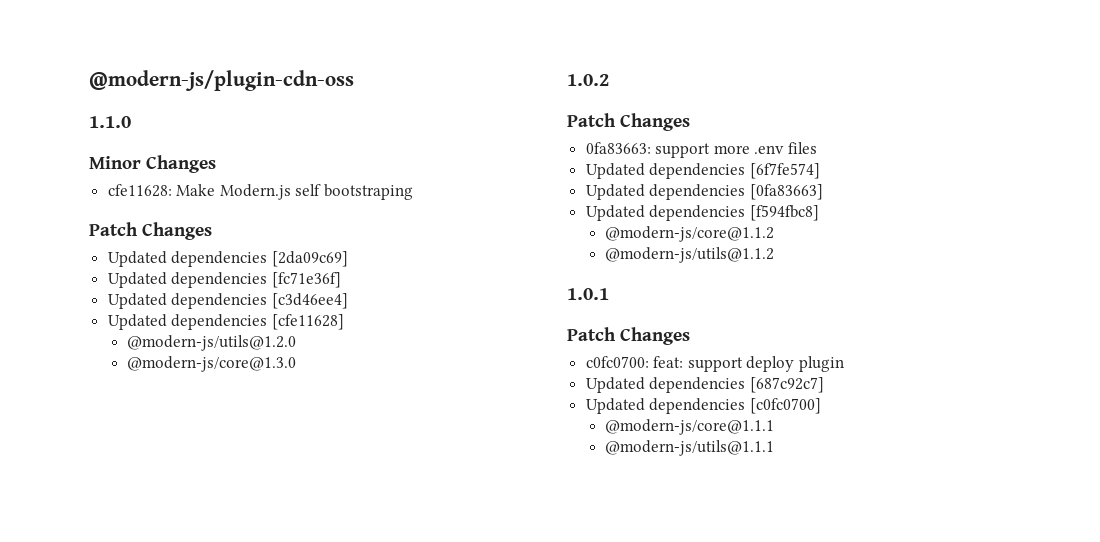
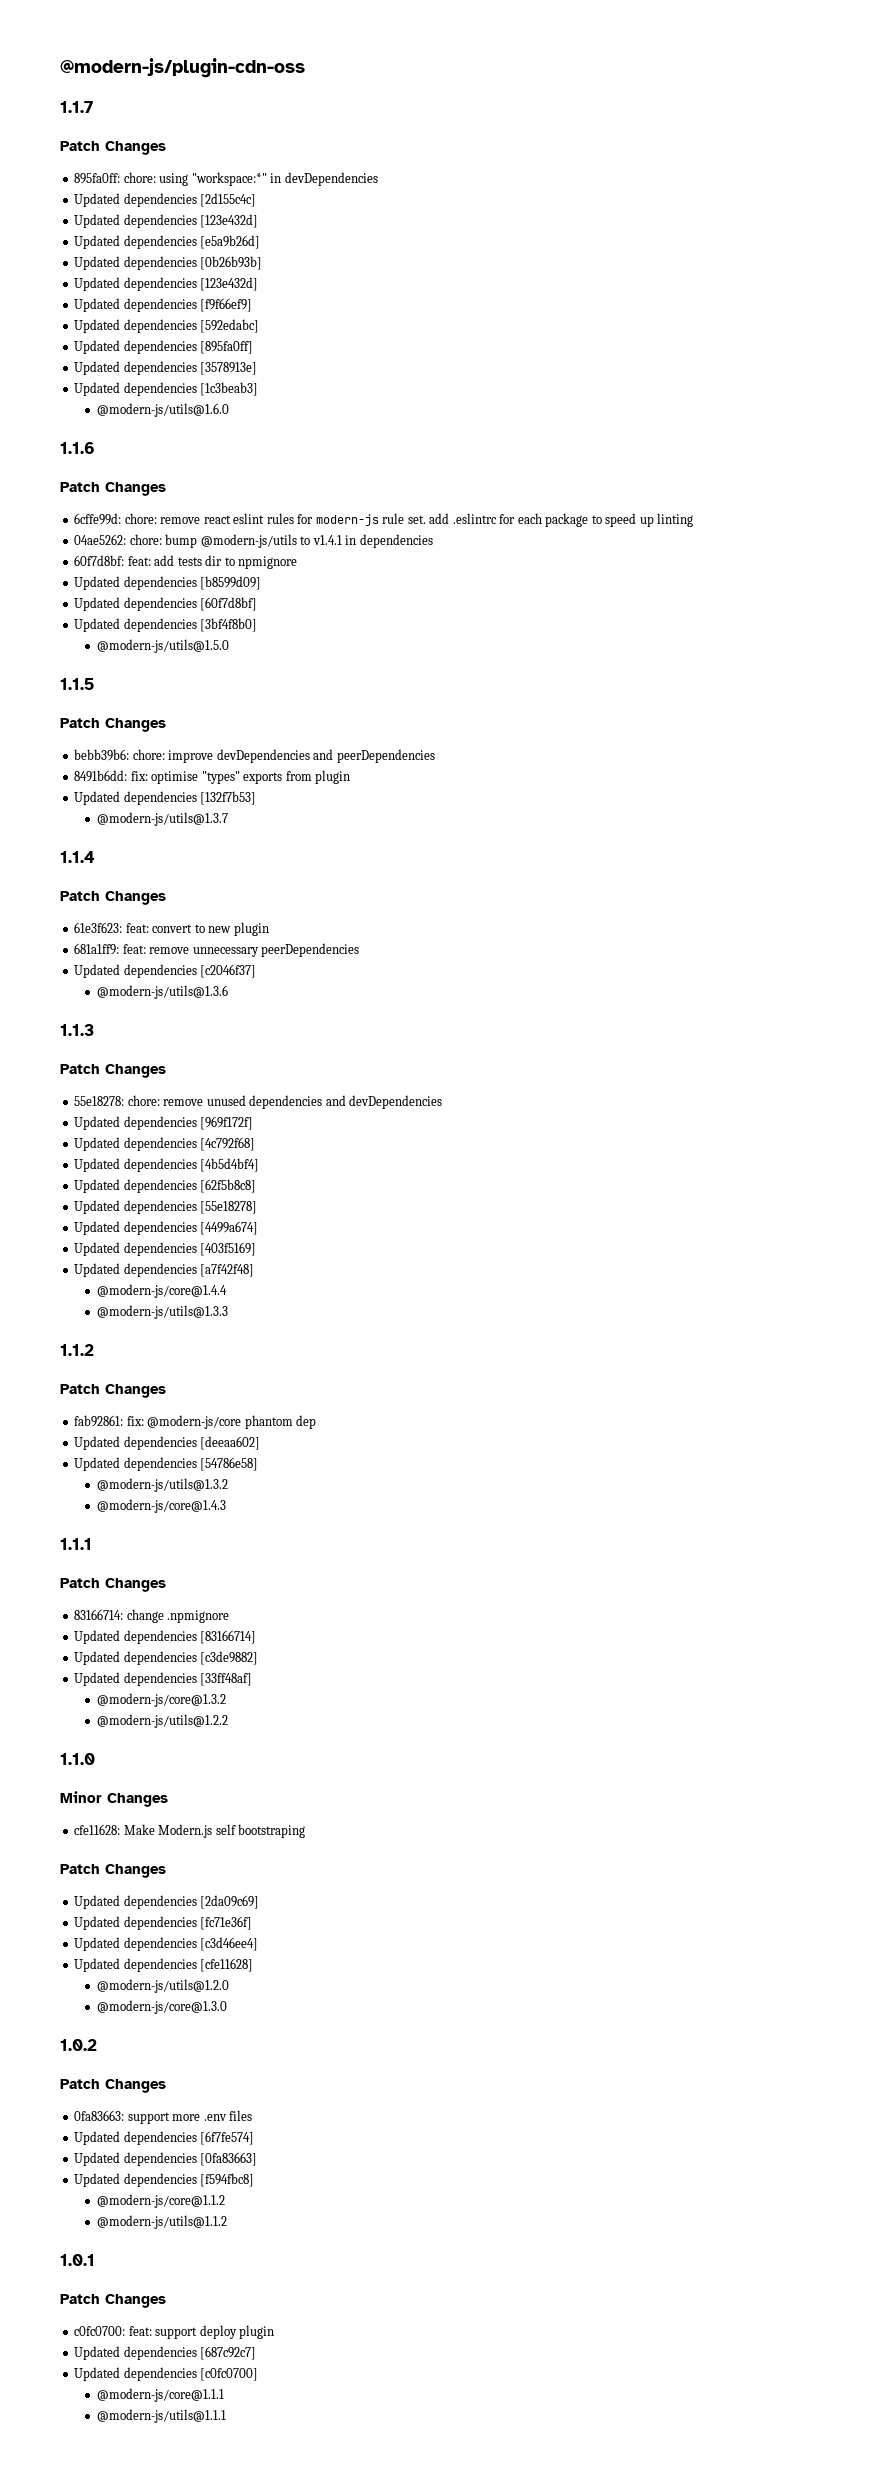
+ 1.1.7
+ Patch Changes
+ 895fa0ff: chore: using "workspace:*" in devDependencies
+ Updated dependencies [2d155c4c]
+ Updated dependencies [123e432d]
+ Updated dependencies [e5a9b26d]
+ Updated dependencies [0b26b93b]
+ Updated dependencies [123e432d]
+ Updated dependencies [f9f66ef9]
+ Updated dependencies [592edabc]
+ Updated dependencies [895fa0ff]
+ Updated dependencies [3578913e]
+ Updated dependencies [1c3beab3]
+ @modern-js/utils@1.6.0
+ 1.1.6
+ Patch Changes
+ 6cffe99d: chore: remove react eslint rules for modern-js rule set. add .eslintrc for each package to speed up linting
+ 04ae5262: chore: bump @modern-js/utils to v1.4.1 in dependencies
+ 60f7d8bf: feat: add tests dir to npmignore
+ Updated dependencies [b8599d09]
+ Updated dependencies [60f7d8bf]
+ Updated dependencies [3bf4f8b0]
+ @modern-js/utils@1.5.0
+ 1.1.5
+ Patch Changes
+ bebb39b6: chore: improve devDependencies and peerDependencies
+ 8491b6dd: fix: optimise "types" exports from plugin
+ Updated dependencies [132f7b53]
+ @modern-js/utils@1.3.7
+ 1.1.4
+ Patch Changes
+ 61e3f623: feat: convert to new plugin
+ 681a1ff9: feat: remove unnecessary peerDependencies
+ Updated dependencies [c2046f37]
+ @modern-js/utils@1.3.6
+ 1.1.3
+ Patch Changes
+ 55e18278: chore: remove unused dependencies and devDependencies
+ Updated dependencies [969f172f]
+ Updated dependencies [4c792f68]
+ Updated dependencies [4b5d4bf4]
+ Updated dependencies [62f5b8c8]
+ Updated dependencies [55e18278]
+ Updated dependencies [4499a674]
+ Updated dependencies [403f5169]
+ Updated dependencies [a7f42f48]
+ @modern-js/core@1.4.4
+ @modern-js/utils@1.3.3
+ 1.1.2
+ Patch Changes
+ fab92861: fix: @modern-js/core phantom dep
+ Updated dependencies [deeaa602]
+ Updated dependencies [54786e58]
+ @modern-js/utils@1.3.2
+ @modern-js/core@1.4.3
+ 1.1.1
+ Patch Changes
+ 83166714: change .npmignore
+ Updated dependencies [83166714]
+ Updated dependencies [c3de9882]
+ Updated dependencies [33ff48af]
+ @modern-js/core@1.3.2
+ @modern-js/utils@1.2.2

